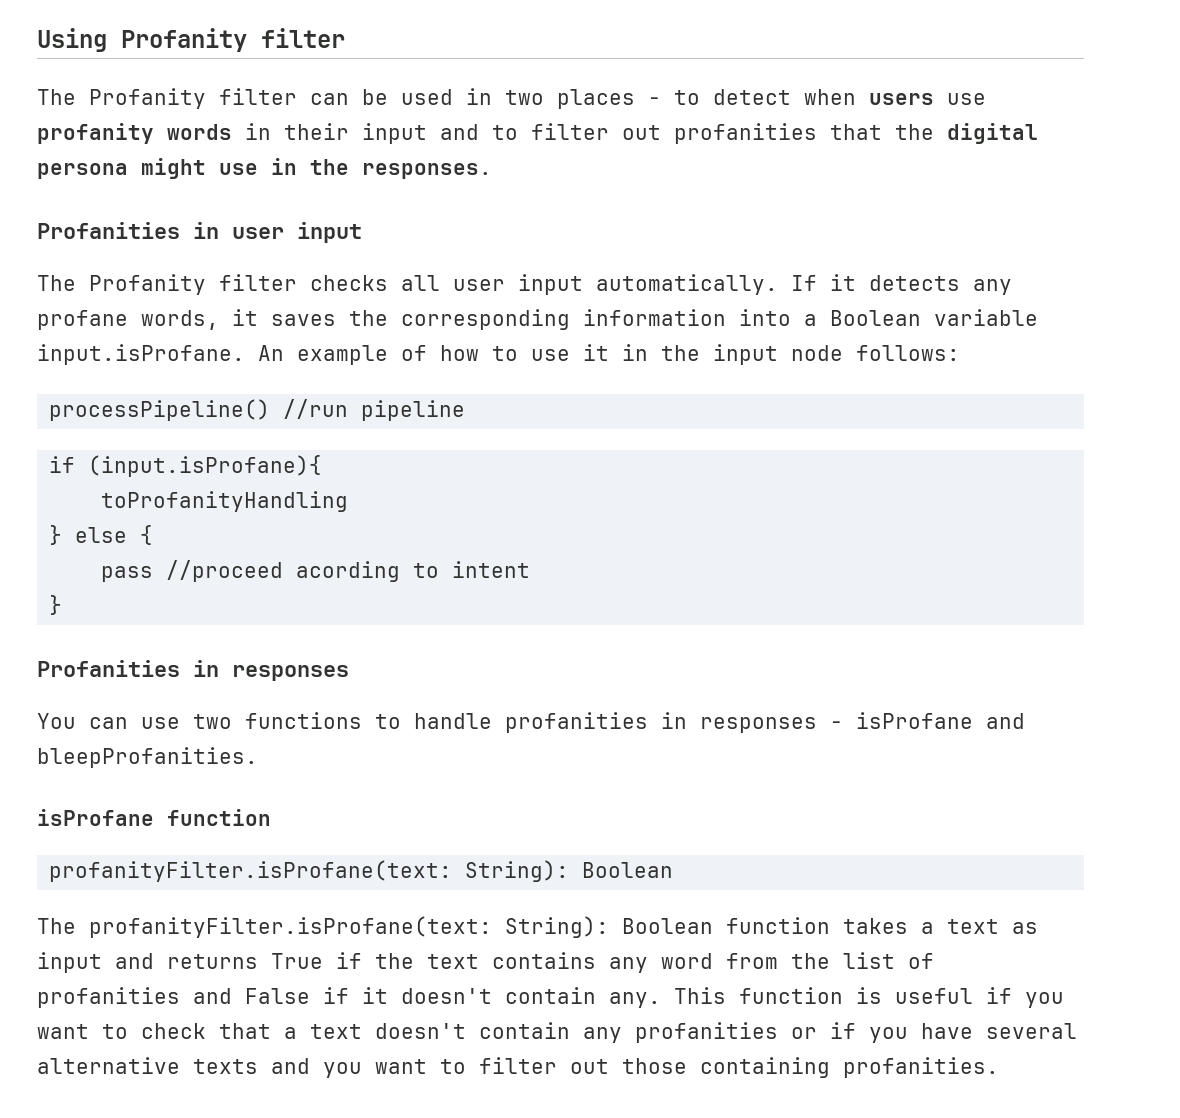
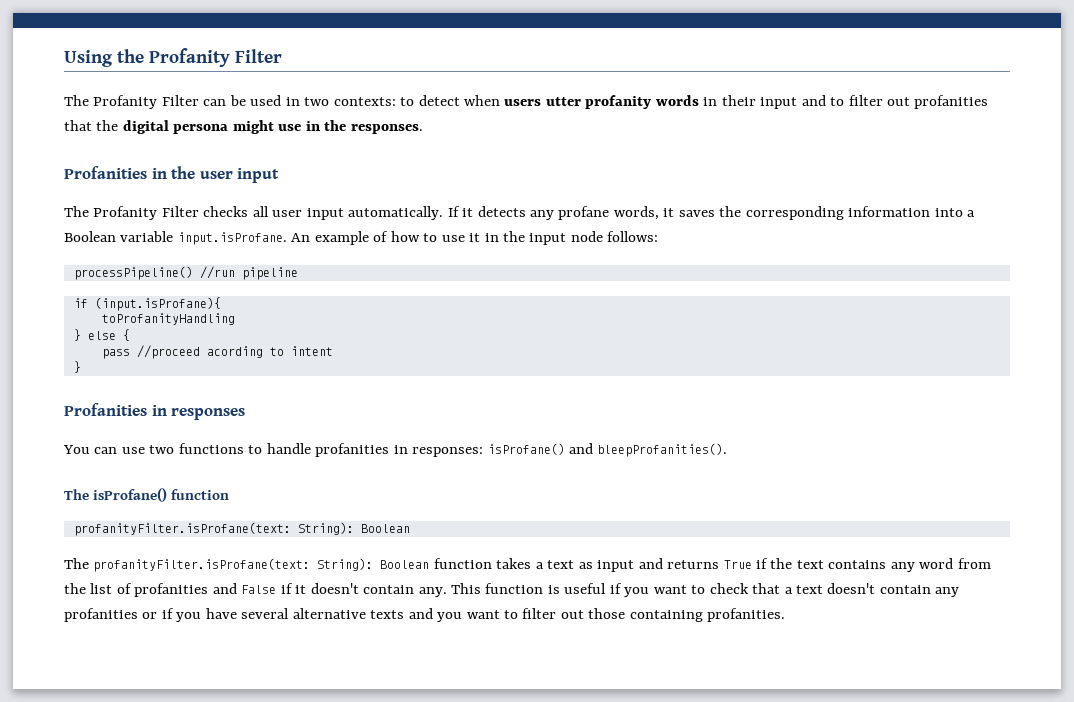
- Using Profanity filter
- The Profanity filter can be used in two places - to detect when users use profanity words in their input and to filter out profanities that the digital persona might use in the responses.
+ Using the Profanity Filter
+ The Profanity Filter can be used in two contexts: to detect when users utter profanity words in their input and to filter out profanities that the digital persona might use in the responses.
- Profanities in user input
+ Profanities in the user input
- The Profanity filter checks all user input automatically.
+ The Profanity Filter checks all user input automatically.
- You can use two functions to handle profanities in responses - isProfane and bleepProfanities.
- isProfane function
+ You can use two functions to handle profanities in responses: isProfane() and bleepProfanities().
+ The isProfane() function

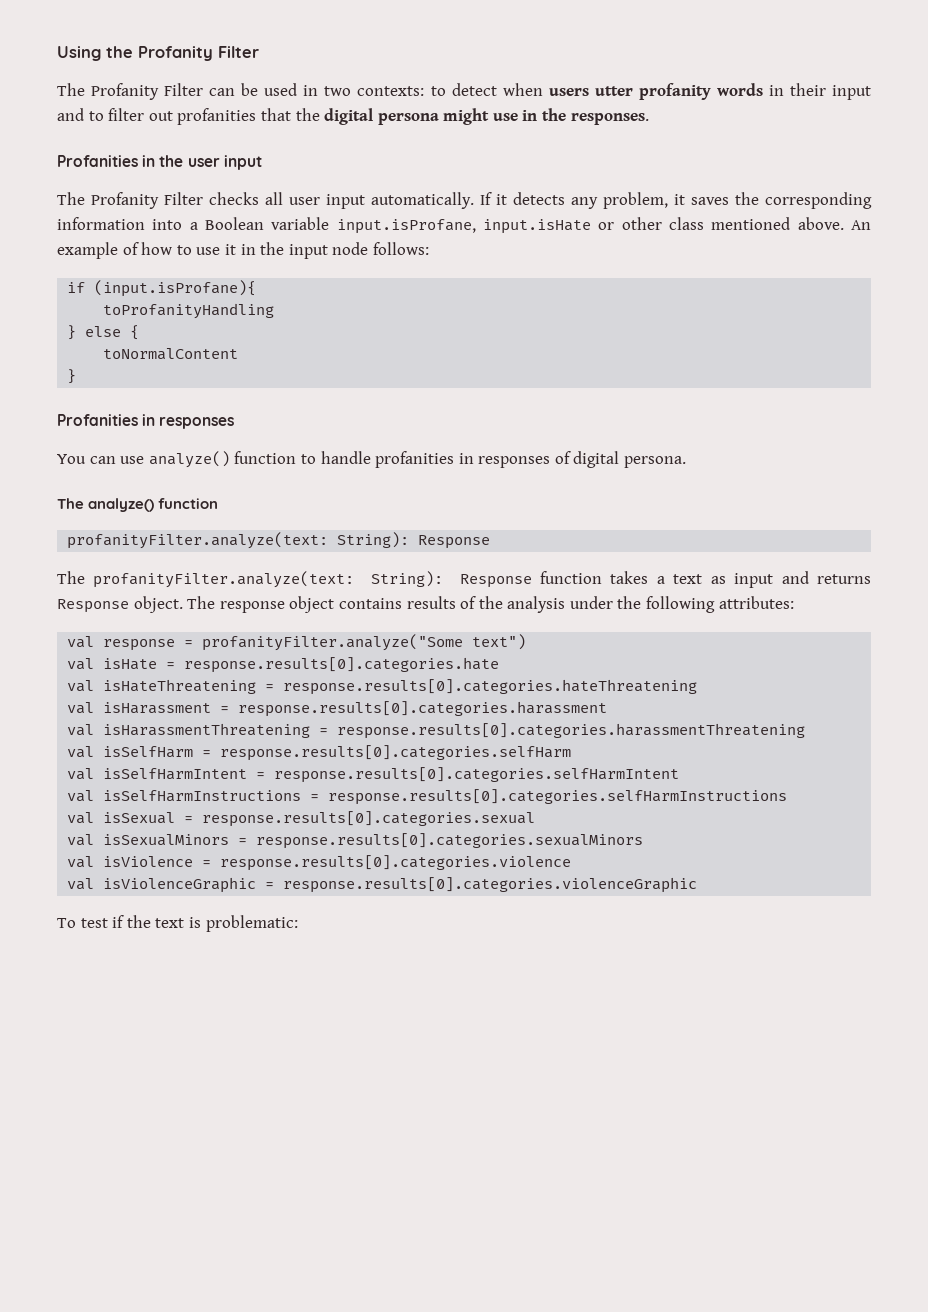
- If it detects any profane words, it saves the corresponding information into a Boolean variable input.isProfane. An example of how to use it in the input node follows:
+ If it detects any problem, it saves the corresponding information into a Boolean variable input.isProfane, input.isHate or other class mentioned above. An example of how to use it in the input node follows:
- processPipeline() //run pipeline
- pass //proceed acording to intent
+ toNormalContent
- You can use two functions to handle profanities in responses: isProfane() and bleepProfanities().
- The isProfane() function
- profanityFilter.isProfane(text: String): Boolean
- The profanityFilter.isProfane(text: String): Boolean function takes a text as input and returns True if the text contains any word from the list of profanities and False if it doesn't contain any. This function is useful if you want to check that a text doesn't contain any profanities or if you have several alternative texts and you want to filter out those containing profanities.
+ You can use analyze() function to handle profanities in responses of digital persona.
+ The analyze() function
+ profanityFilter.analyze(text: String): Response
+ The profanityFilter.analyze(text: String): Response function takes a text as input and returns Response object. The response object contains results of the analysis under the following attributes:
+ val response = profanityFilter.analyze("Some text")
+ val isHate = response.results[0].categories.hate
+ val isHateThreatening = response.results[0].categories.hateThreatening
+ val isHarassment = response.results[0].categories.harassment
+ val isHarassmentThreatening = response.results[0].categories.harassmentThreatening
+ val isSelfHarm = response.results[0].categories.selfHarm
+ val isSelfHarmIntent = response.results[0].categories.selfHarmIntent
+ val isSelfHarmInstructions = response.results[0].categories.selfHarmInstructions
+ val isSexual = response.results[0].categories.sexual
+ val isSexualMinors = response.results[0].categories.sexualMinors
+ val isViolence = response.results[0].categories.violence
+ val isViolenceGraphic = response.results[0].categories.violenceGraphic
+ To test if the text is problematic:

